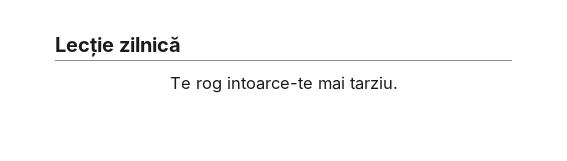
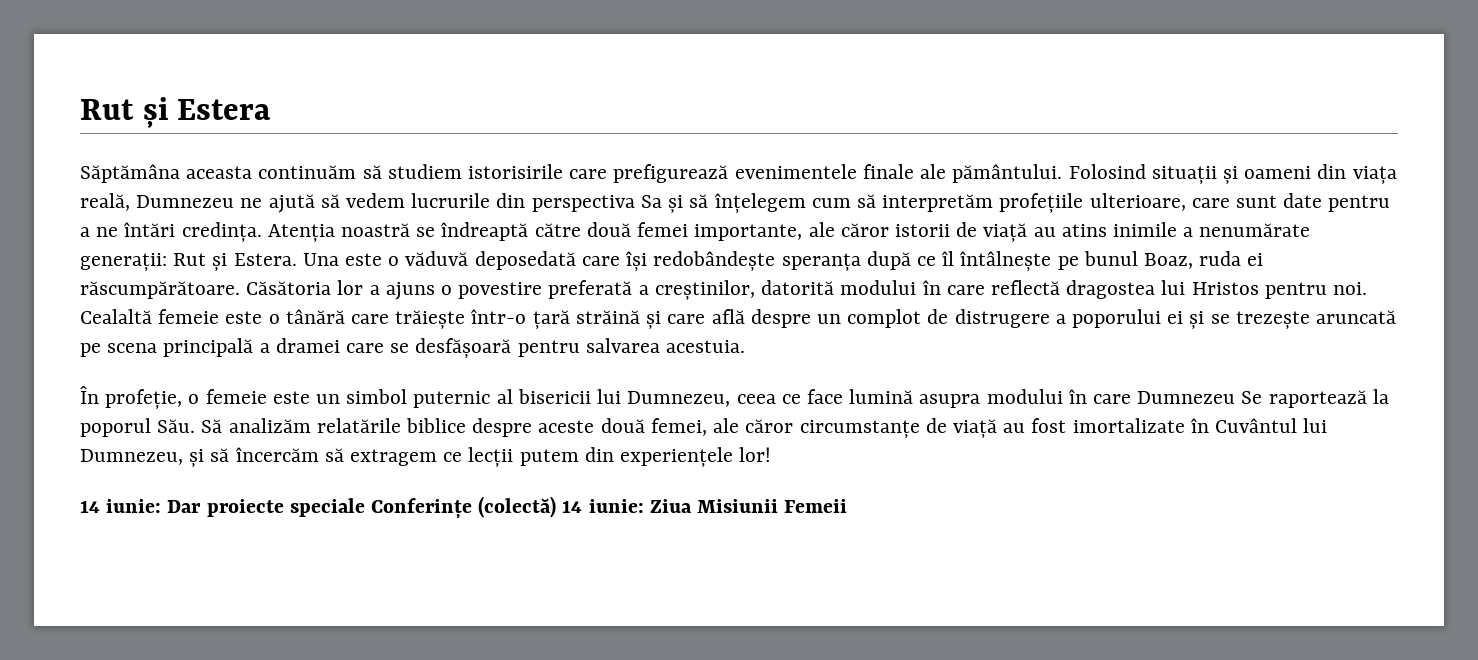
- Lecție zilnică
- Te rog intoarce-te mai tarziu.
+ Rut și Estera
+ Săptămâna aceasta continuăm să studiem istorisirile care prefigurează evenimentele finale ale pământului. Folosind situații și oameni din viața reală, Dumnezeu ne ajută să vedem lucrurile din perspectiva Sa și să înțelegem cum să interpretăm profețiile ulterioare, care sunt date pentru a ne întări credința. Atenția noastră se îndreaptă către două femei importante, ale căror istorii de viață au atins inimile a nenumărate generații: Rut și Estera. Una este o văduvă deposedată care își redobândește speranța după ce îl întâlnește pe bunul Boaz, ruda ei răscumpărătoare. Căsătoria lor a ajuns o povestire preferată a creștinilor, datorită modului în care reflectă dragostea lui Hristos pentru noi. Cealaltă femeie este o tânără care trăiește într-o țară străină și care află despre un complot de distrugere a poporului ei și se trezește aruncată pe scena principală a dramei care se desfășoară pentru salvarea acestuia.
+ În profeție, o femeie este un simbol puternic al bisericii lui Dumnezeu, ceea ce face lumină asupra modului în care Dumnezeu Se raportează la poporul Său. Să analizăm relatările biblice despre aceste două femei, ale căror circumstanțe de viață au fost imortalizate în Cuvântul lui Dumnezeu, și să încercăm să extragem ce lecții putem din experiențele lor!
+ 14 iunie: Dar proiecte speciale Conferințe (colectă) 14 iunie: Ziua Misiunii Femeii

